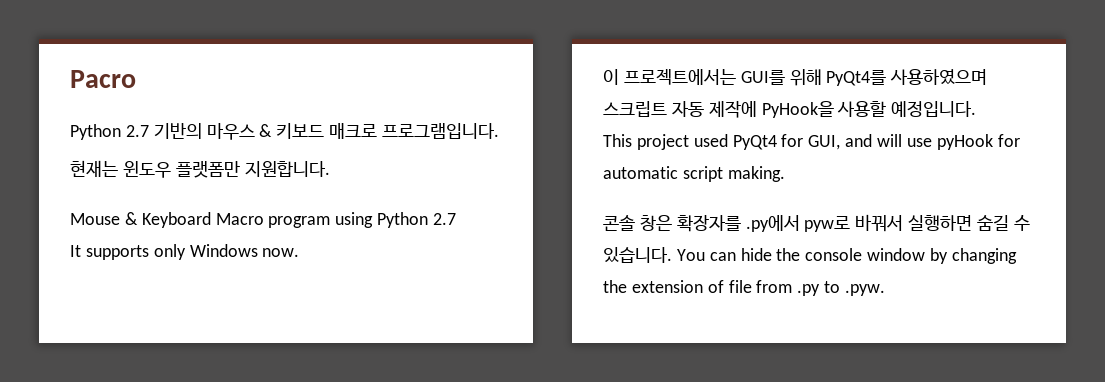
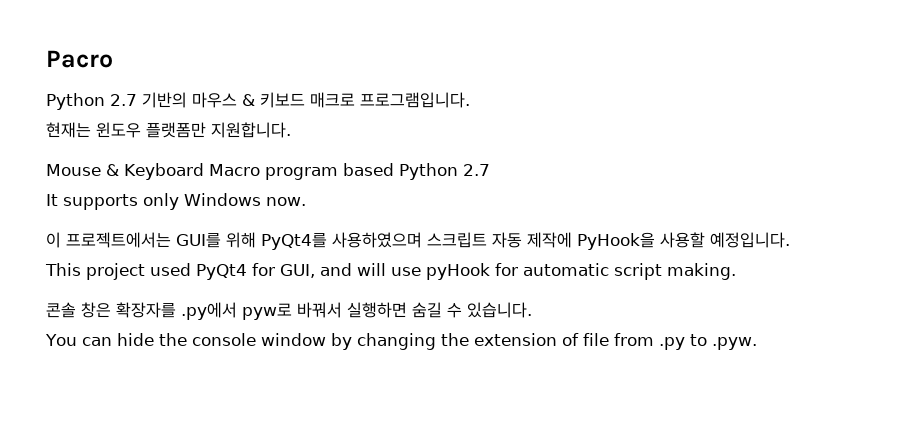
- Mouse & Keyboard Macro program using Python 2.7
+ Mouse & Keyboard Macro program based Python 2.7
- 콘솔 창은 확장자를 .py에서 pyw로 바꿔서 실행하면 숨길 수 있습니다. You can hide the console window by changing the extension of file from .py to .pyw.
+ 콘솔 창은 확장자를 .py에서 pyw로 바꿔서 실행하면 숨길 수 있습니다.
+ You can hide the console window by changing the extension of file from .py to .pyw.

